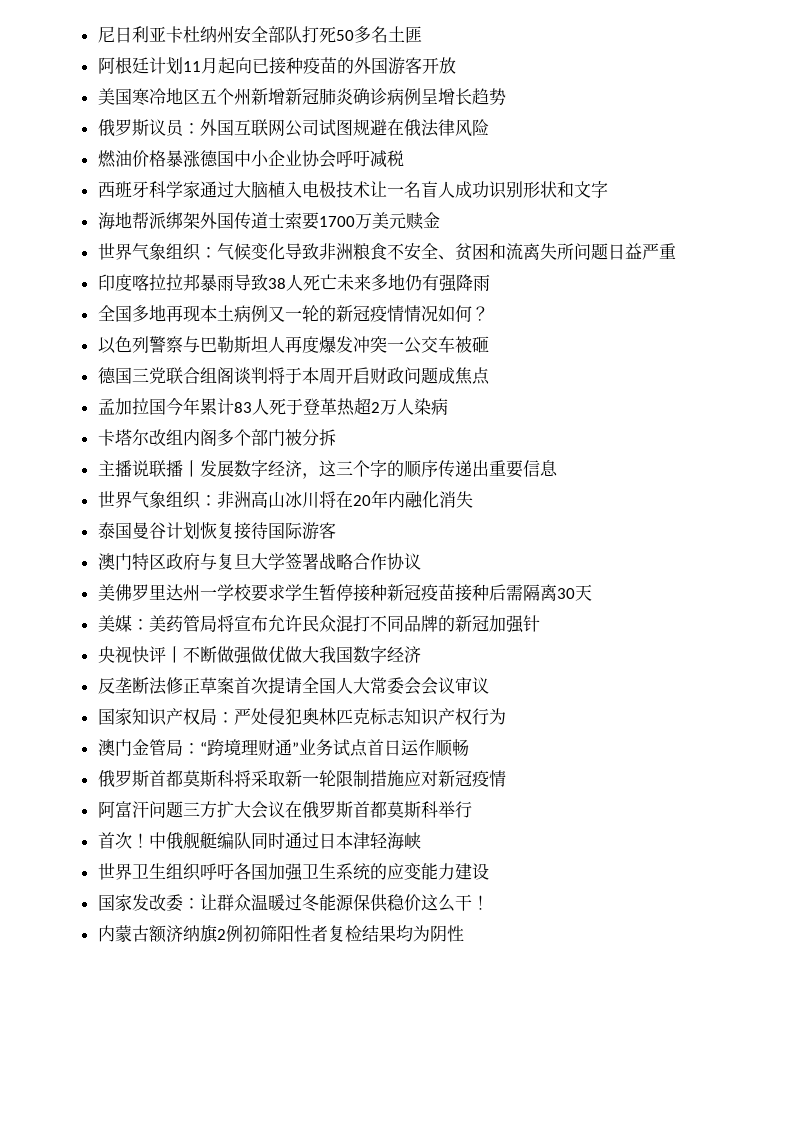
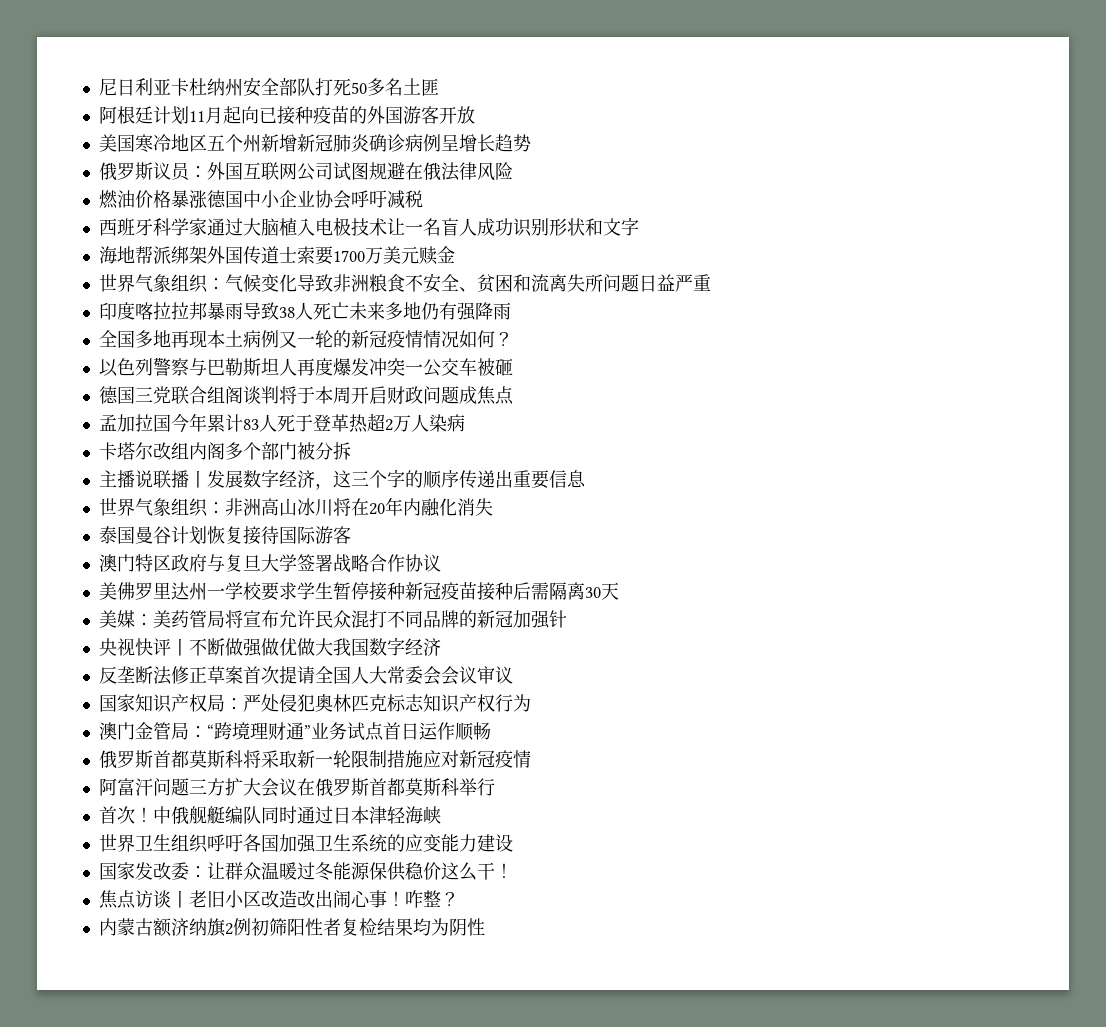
+ 焦点访谈丨老旧小区改造改出闹心事！咋整？

